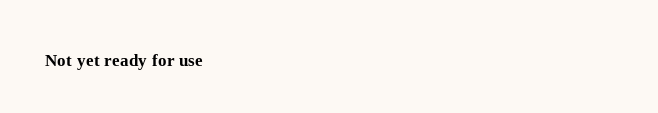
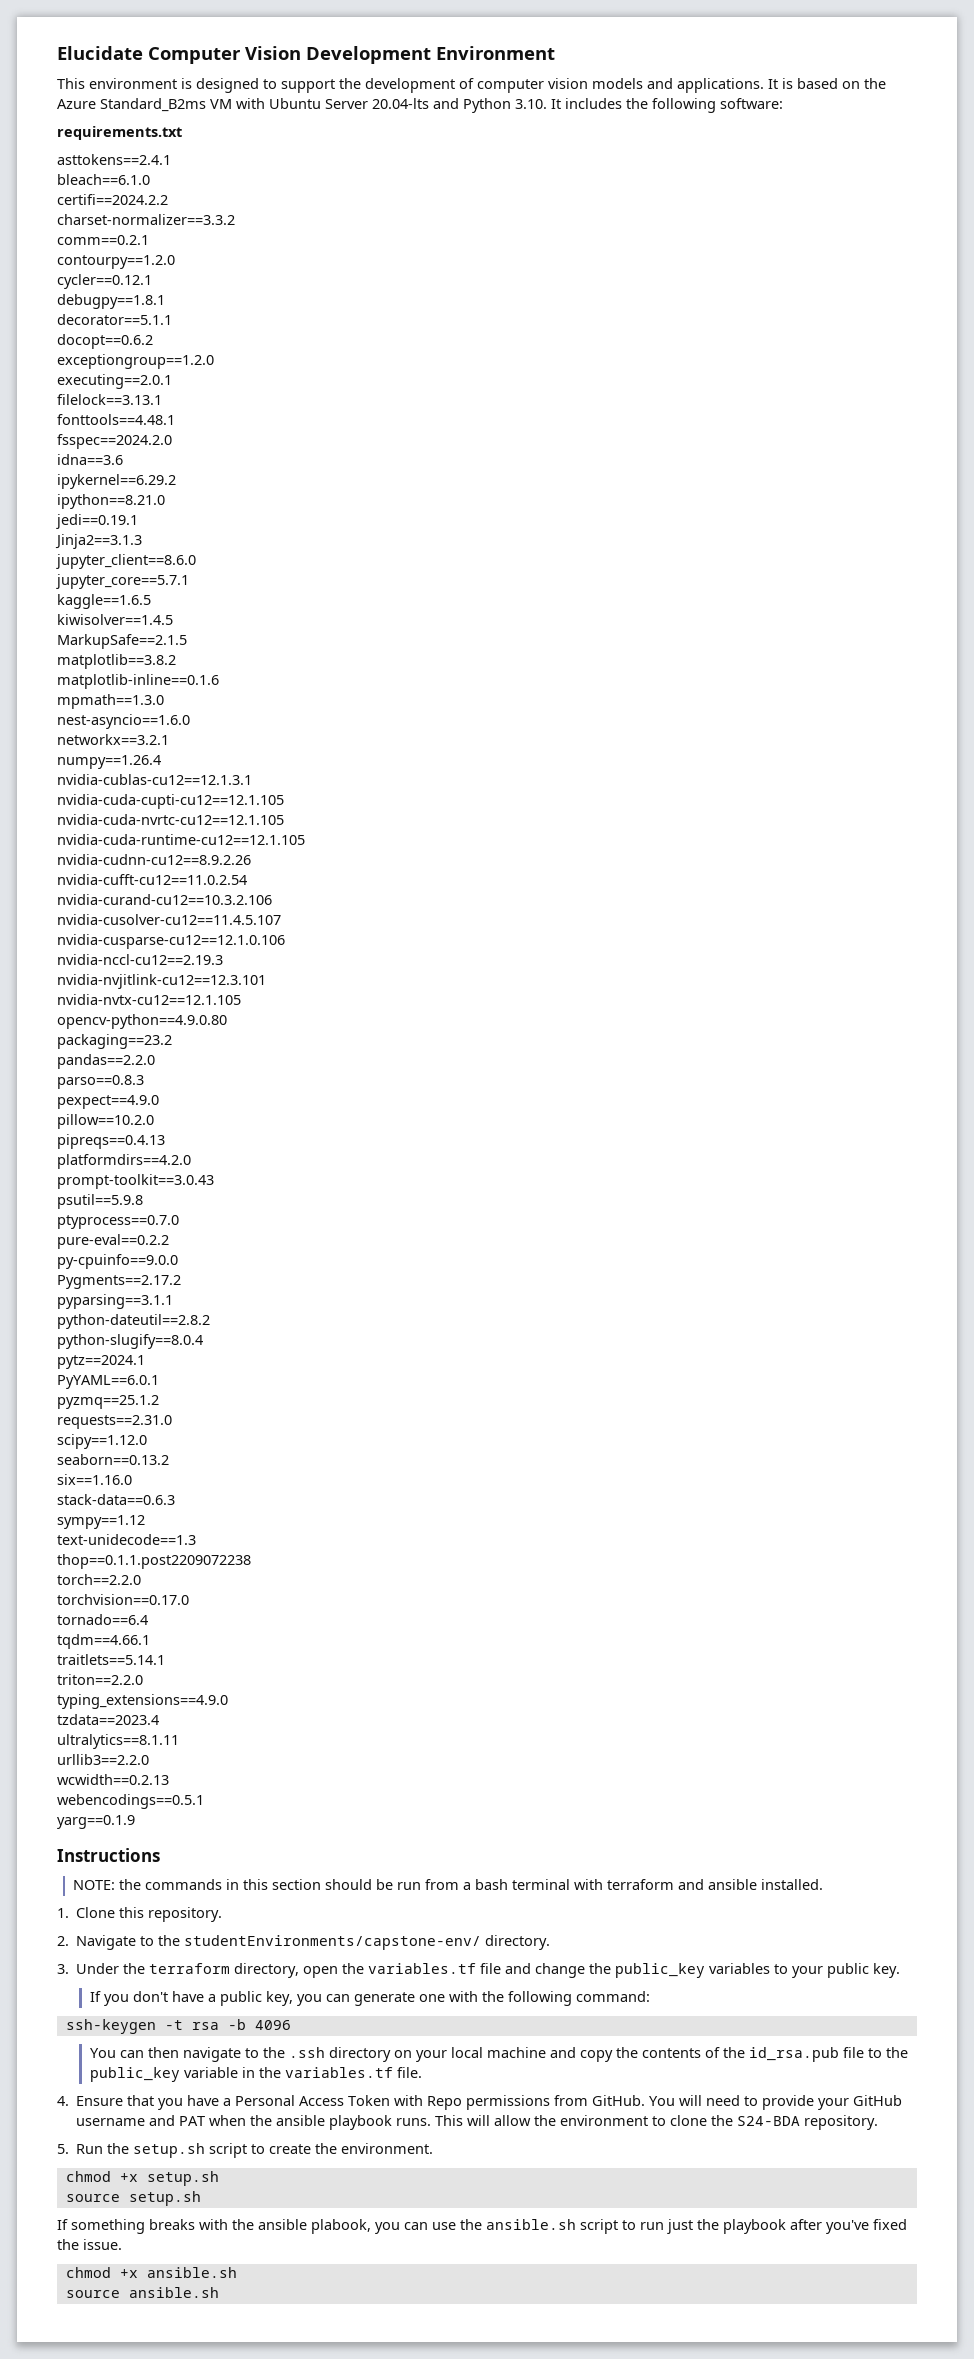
- Not yet ready for use
+ Elucidate Computer Vision Development Environment
+ This environment is designed to support the development of computer vision models and applications. It is based on the Azure Standard_B2ms VM with Ubuntu Server 20.04-lts and Python 3.10. It includes the following software:
+ requirements.txt
+ asttokens==2.4.1
+ bleach==6.1.0
+ certifi==2024.2.2
+ charset-normalizer==3.3.2
+ comm==0.2.1
+ contourpy==1.2.0
+ cycler==0.12.1
+ debugpy==1.8.1
+ decorator==5.1.1
+ docopt==0.6.2
+ exceptiongroup==1.2.0
+ executing==2.0.1
+ filelock==3.13.1
+ fonttools==4.48.1
+ fsspec==2024.2.0
+ idna==3.6
+ ipykernel==6.29.2
+ ipython==8.21.0
+ jedi==0.19.1
+ Jinja2==3.1.3
+ jupyter_client==8.6.0
+ jupyter_core==5.7.1
+ kaggle==1.6.5
+ kiwisolver==1.4.5
+ MarkupSafe==2.1.5
+ matplotlib==3.8.2
+ matplotlib-inline==0.1.6
+ mpmath==1.3.0
+ nest-asyncio==1.6.0
+ networkx==3.2.1
+ numpy==1.26.4
+ nvidia-cublas-cu12==12.1.3.1
+ nvidia-cuda-cupti-cu12==12.1.105
+ nvidia-cuda-nvrtc-cu12==12.1.105
+ nvidia-cuda-runtime-cu12==12.1.105
+ nvidia-cudnn-cu12==8.9.2.26
+ nvidia-cufft-cu12==11.0.2.54
+ nvidia-curand-cu12==10.3.2.106
+ nvidia-cusolver-cu12==11.4.5.107
+ nvidia-cusparse-cu12==12.1.0.106
+ nvidia-nccl-cu12==2.19.3
+ nvidia-nvjitlink-cu12==12.3.101
+ nvidia-nvtx-cu12==12.1.105
+ opencv-python==4.9.0.80
+ packaging==23.2
+ pandas==2.2.0
+ parso==0.8.3
+ pexpect==4.9.0
+ pillow==10.2.0
+ pipreqs==0.4.13
+ platformdirs==4.2.0
+ prompt-toolkit==3.0.43
+ psutil==5.9.8
+ ptyprocess==0.7.0
+ pure-eval==0.2.2
+ py-cpuinfo==9.0.0
+ Pygments==2.17.2
+ pyparsing==3.1.1
+ python-dateutil==2.8.2
+ python-slugify==8.0.4
+ pytz==2024.1
+ PyYAML==6.0.1
+ pyzmq==25.1.2
+ requests==2.31.0
+ scipy==1.12.0
+ seaborn==0.13.2
+ six==1.16.0
+ stack-data==0.6.3
+ sympy==1.12
+ text-unidecode==1.3
+ thop==0.1.1.post2209072238
+ torch==2.2.0
+ torchvision==0.17.0
+ tornado==6.4
+ tqdm==4.66.1
+ traitlets==5.14.1
+ triton==2.2.0
+ typing_extensions==4.9.0
+ tzdata==2023.4
+ ultralytics==8.1.11
+ urllib3==2.2.0
+ wcwidth==0.2.13
+ webencodings==0.5.1
+ yarg==0.1.9
+ Instructions
+ NOTE: the commands in this section should be run from a bash terminal with terraform and ansible installed.
+ 1. Clone this repository.
+ 2. Navigate to the studentEnvironments/capstone-env/ directory.
+ 3. Under the terraform directory, open the variables.tf file and change the public_key variables to your public key.
+ If you don't have a public key, you can generate one with the following command:
+ ssh-keygen -t rsa -b 4096
+ You can then navigate to the .ssh directory on your local machine and copy the contents of the id_rsa.pub file to the public_key variable in the variables.tf file.
+ 4. Ensure that you have a Personal Access Token with Repo permissions from GitHub. You will need to provide your GitHub username and PAT when the ansible playbook runs. This will allow the environment to clone the S24-BDA repository.
+ 5. Run the setup.sh script to create the environment.
+ chmod +x setup.sh
+ source setup.sh
+ If something breaks with the ansible plabook, you can use the ansible.sh script to run just the playbook after you've fixed the issue.
+ chmod +x ansible.sh
+ source ansible.sh

